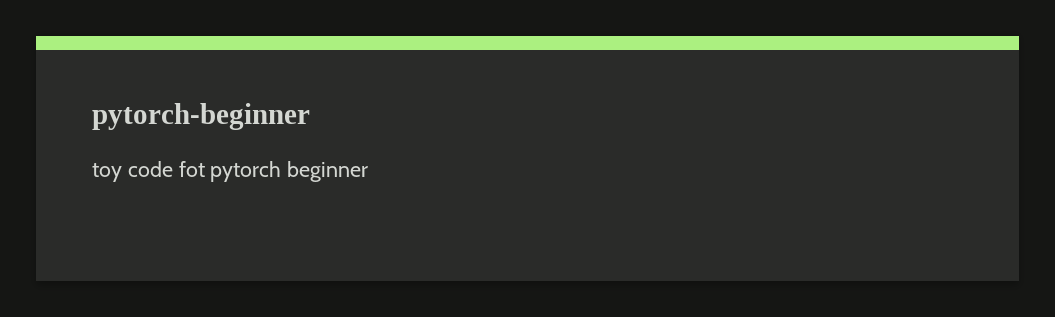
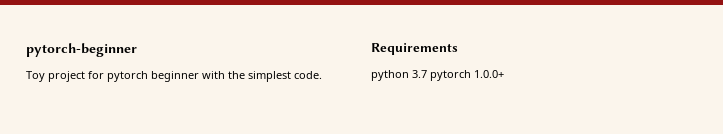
- toy code fot pytorch beginner
+ Toy project for pytorch beginner with the simplest code.
+ Requirements
+ python 3.7 pytorch 1.0.0+

